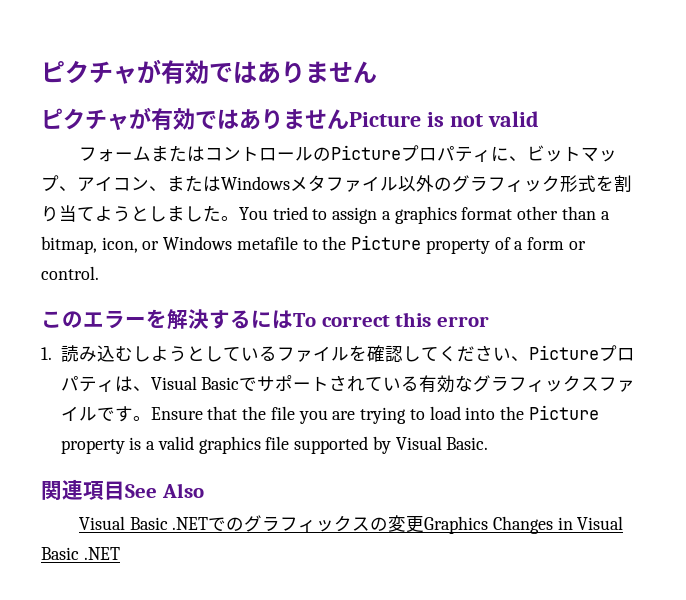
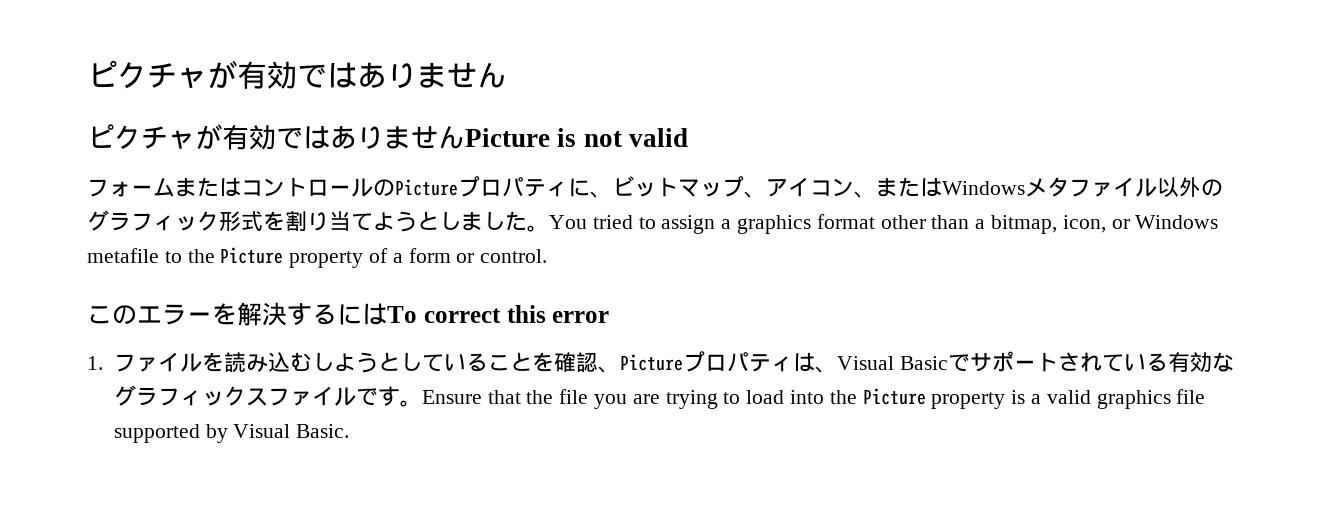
- 1.読み込むしようとしているファイルを確認してください、Pictureプロパティは、Visual Basicでサポートされている有効なグラフィックスファイルです。
+ 1.ファイルを読み込むしようとしていることを確認、Pictureプロパティは、Visual Basicでサポートされている有効なグラフィックスファイルです。
- 関連項目See Also
- Visual Basic .NETでのグラフィックスの変更Graphics Changes in Visual Basic .NET

